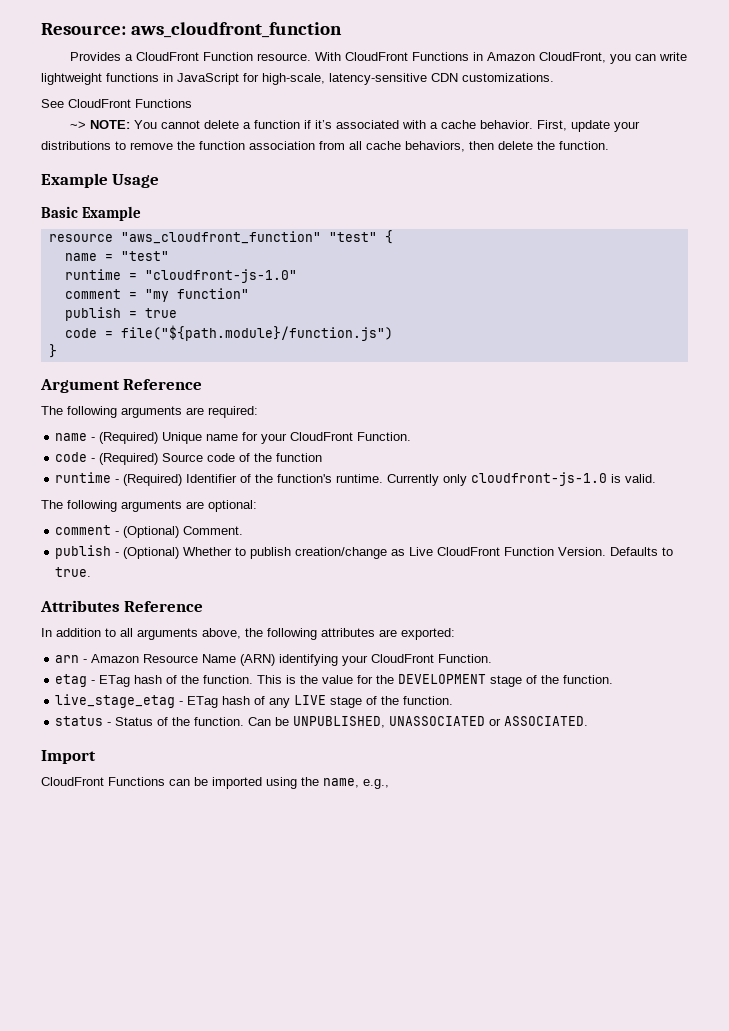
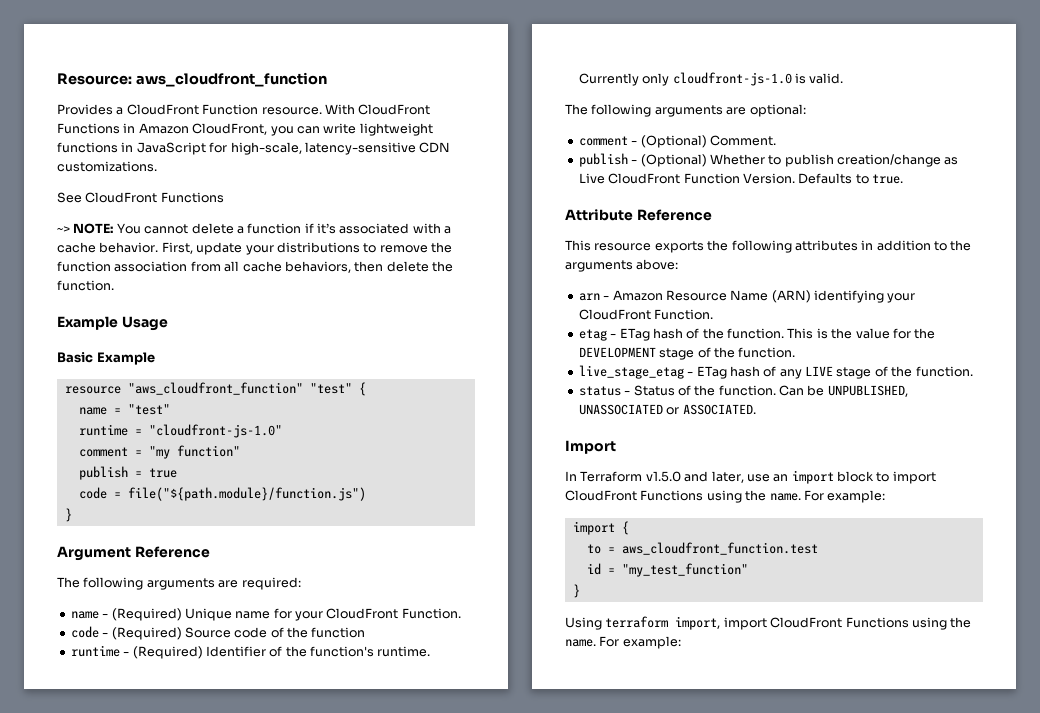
- Attributes Reference
- In addition to all arguments above, the following attributes are exported:
+ Attribute Reference
+ This resource exports the following attributes in addition to the arguments above:
- CloudFront Functions can be imported using the name, e.g.,
+ In Terraform v1.5.0 and later, use an import block to import CloudFront Functions using the name. For example:
+ import {
+ to = aws_cloudfront_function.test
+ id = "my_test_function"
+ }
+ Using terraform import, import CloudFront Functions using the name. For example:

